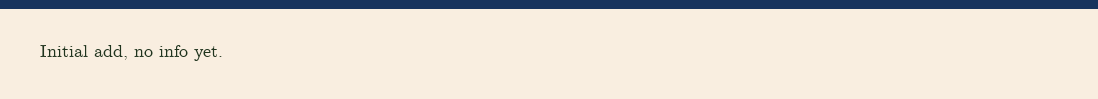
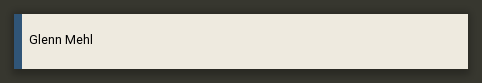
- Initial add, no info yet.
+ Glenn Mehl

